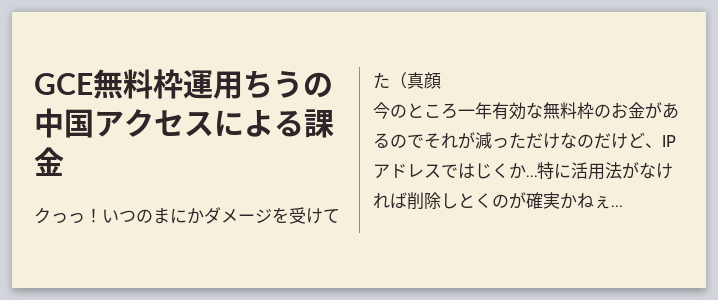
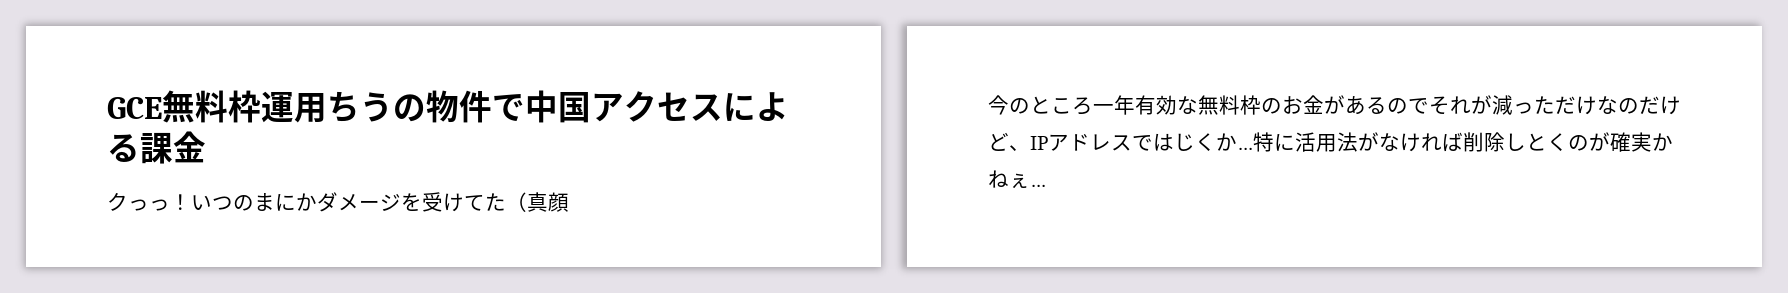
- GCE無料枠運用ちうの中国アクセスによる課金
+ GCE無料枠運用ちうの物件で中国アクセスによる課金

